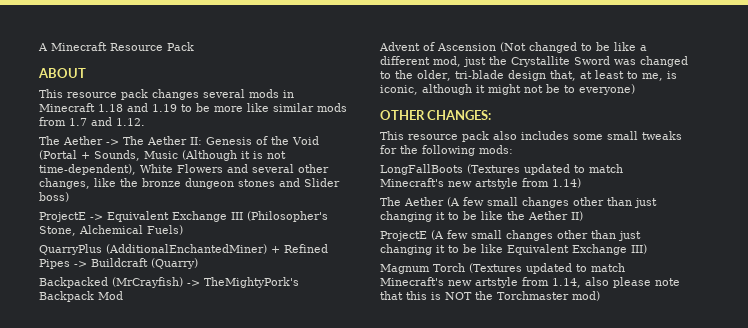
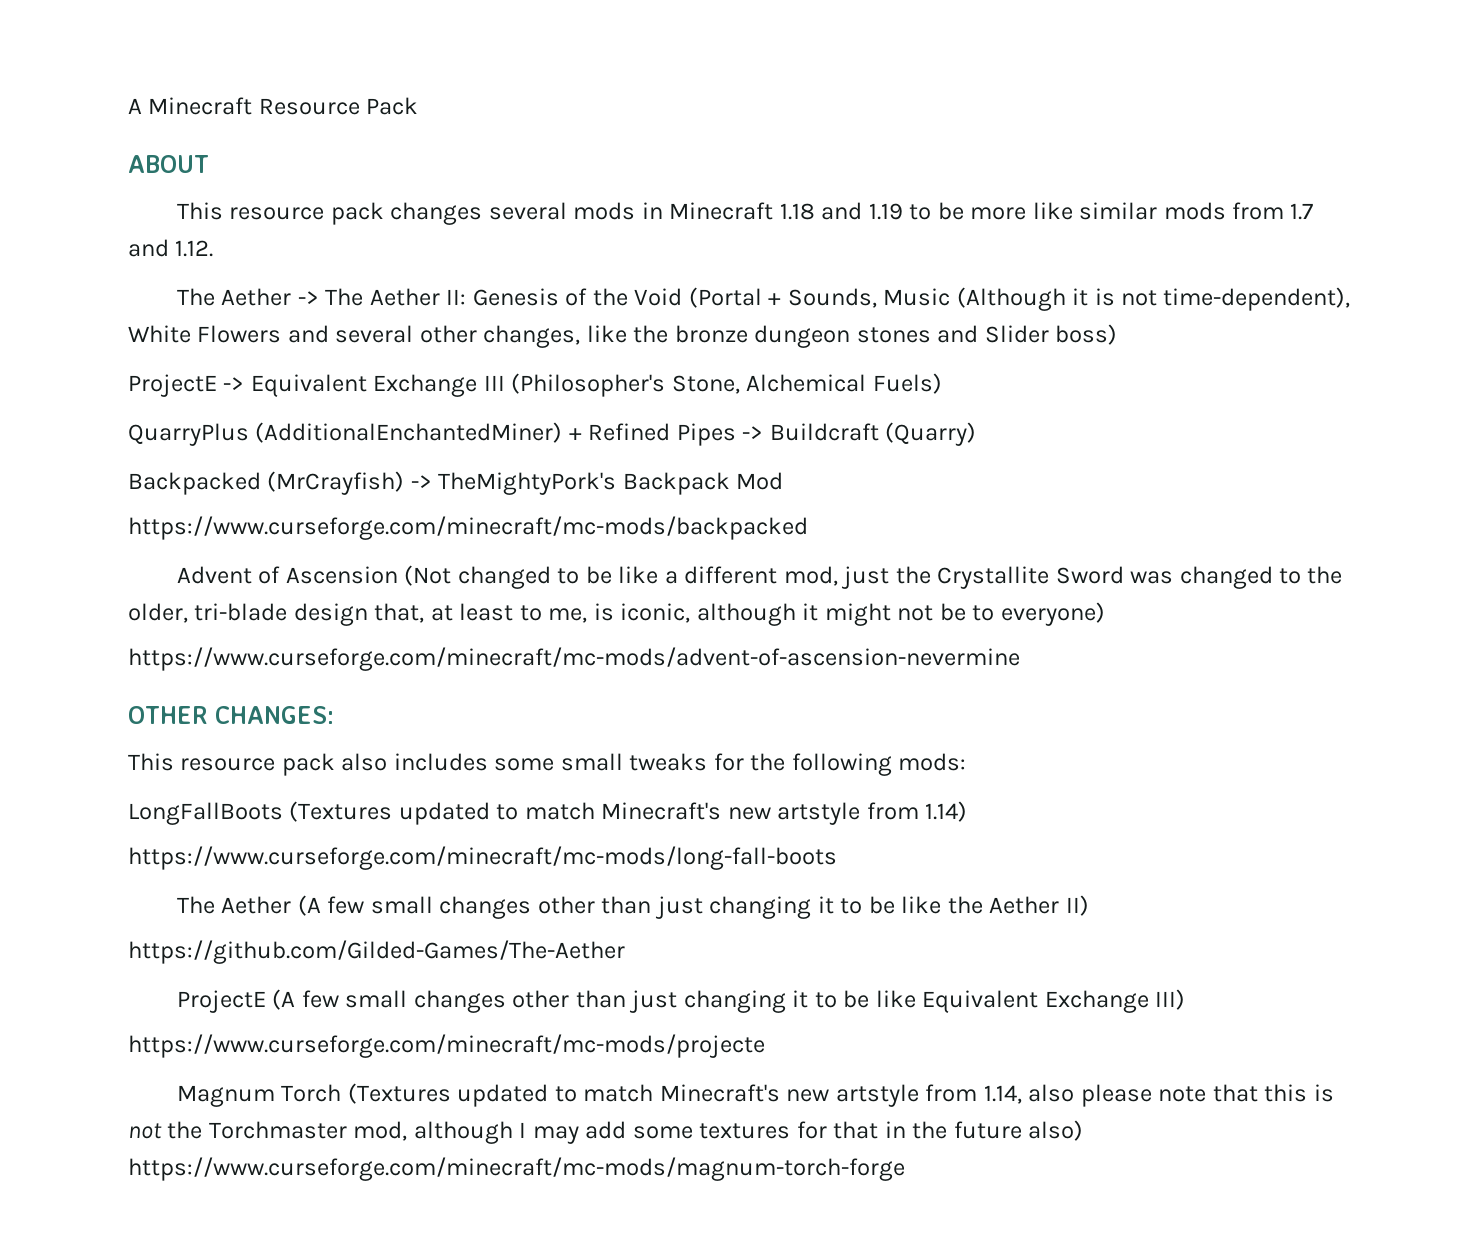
+ https://www.curseforge.com/minecraft/mc-mods/backpacked
+ https://www.curseforge.com/minecraft/mc-mods/advent-of-ascension-nevermine
+ https://www.curseforge.com/minecraft/mc-mods/long-fall-boots
+ https://github.com/Gilded-Games/The-Aether
+ https://www.curseforge.com/minecraft/mc-mods/projecte
- Magnum Torch (Textures updated to match Minecraft's new artstyle from 1.14, also please note that this is NOT the Torchmaster mod)
+ Magnum Torch (Textures updated to match Minecraft's new artstyle from 1.14, also please note that this is not the Torchmaster mod, although I may add some textures for that in the future also) https://www.curseforge.com/minecraft/mc-mods/magnum-torch-forge

